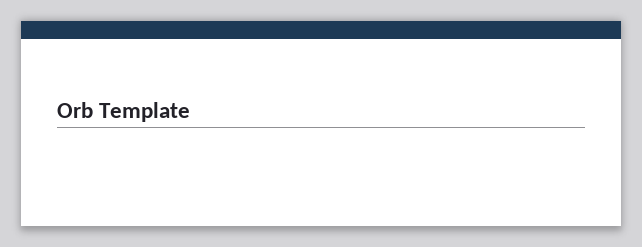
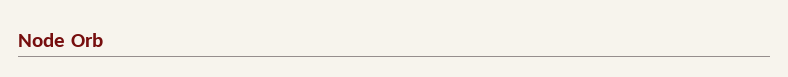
- Orb Template
+ Node Orb

